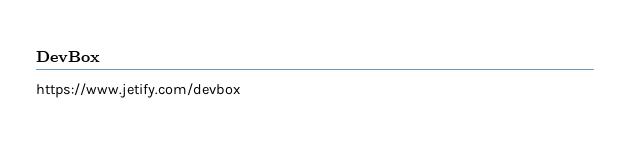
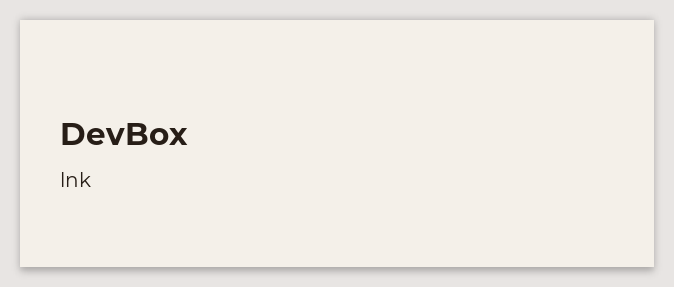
- https://www.jetify.com/devbox
+ lnk

